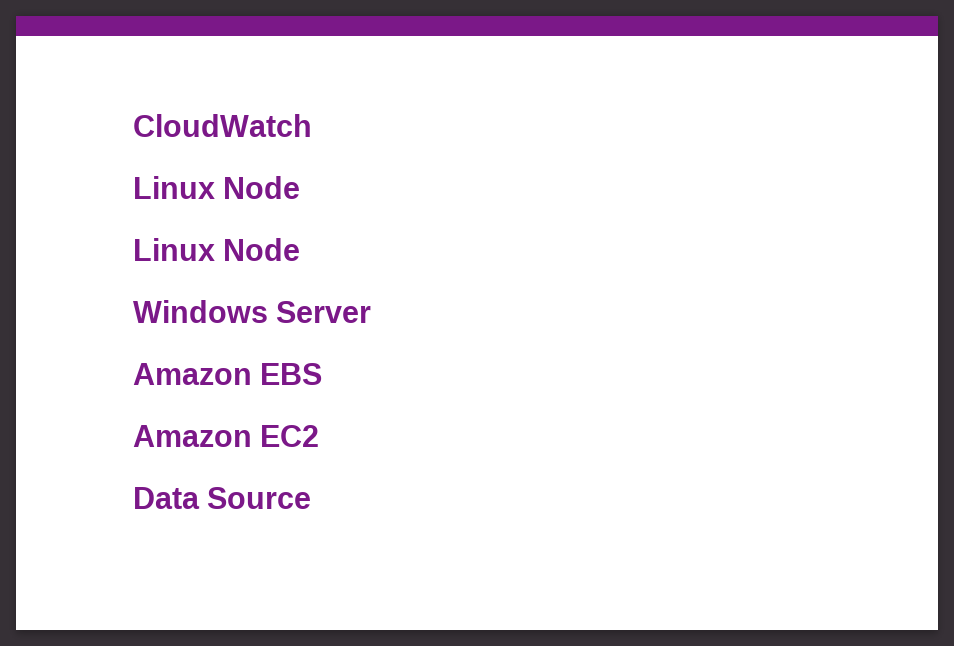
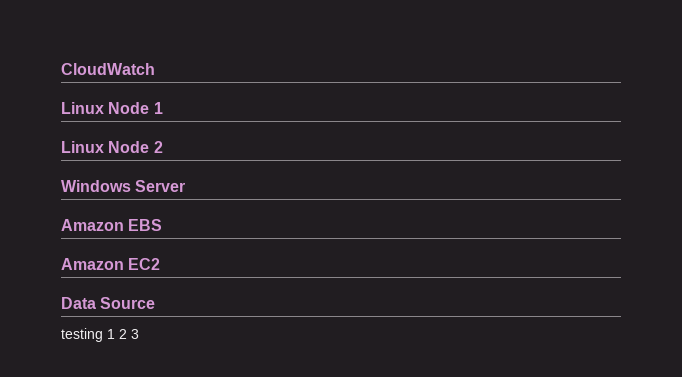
  CloudWatch
- Linux Node
- Linux Node
+ Linux Node 1
+ Linux Node 2
+ testing 1 2 3

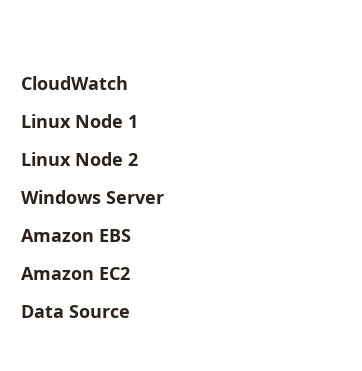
- testing 1 2 3

